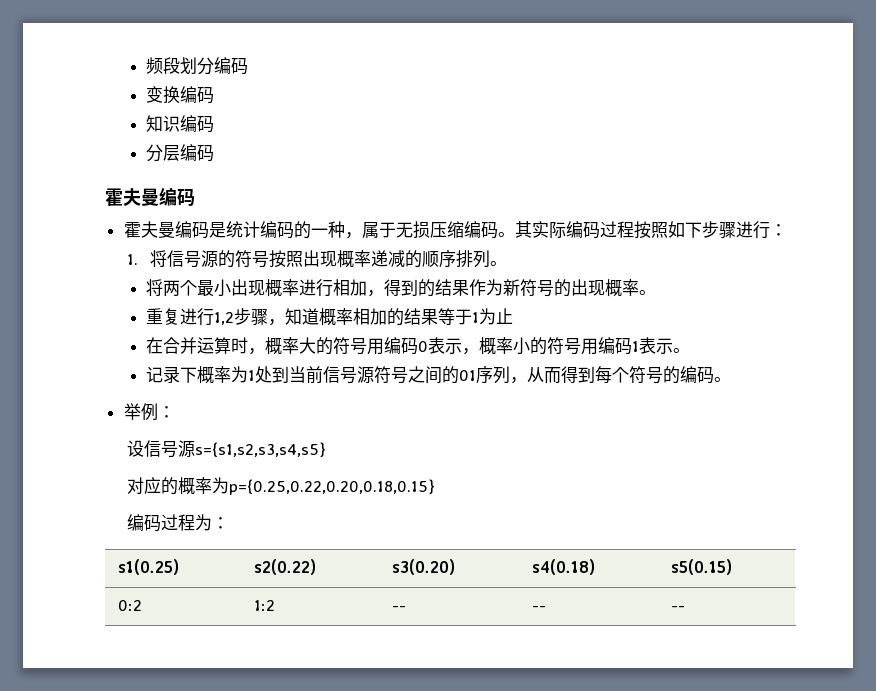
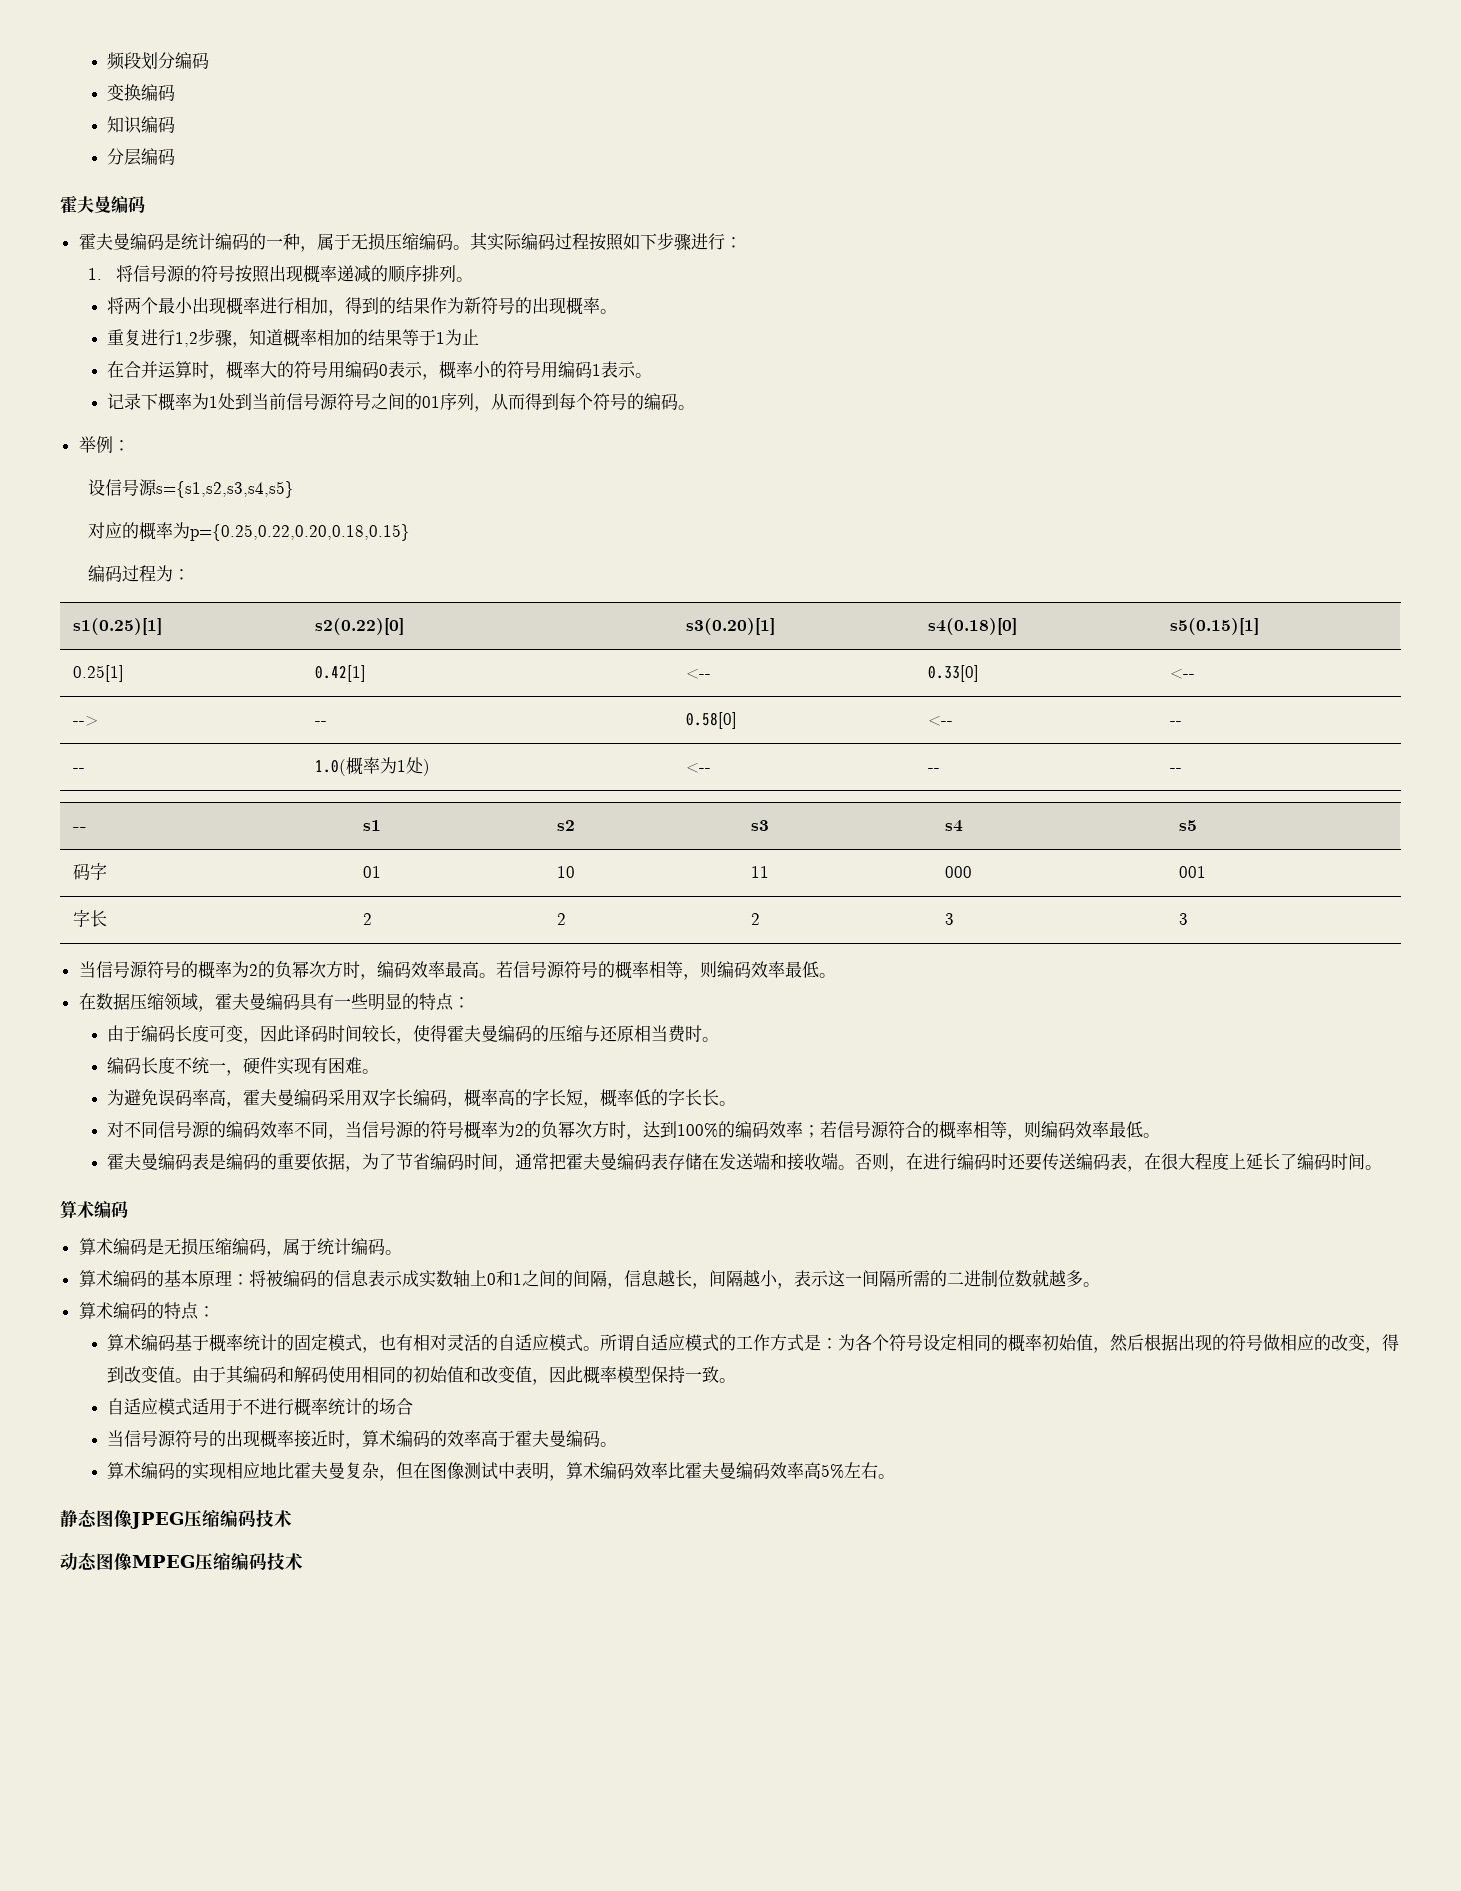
- s1(0.25) | s2(0.22) | s3(0.20) | s4(0.18) | s5(0.15)
- 0:2 | 1:2 | -- | -- | --
+ s1(0.25)[1] | s2(0.22)[0] | s3(0.20)[1] | s4(0.18)[0] | s5(0.15)[1]
+ 0.25[1] | 0.42[1] | <-- | 0.33[0] | <--
+ --> | -- | 0.58[0] | <-- | --
+ -- | 1.0(概率为1处) | <-- | -- | --
+ -- | s1 | s2 | s3 | s4 | s5
+ 码字 | 01 | 10 | 11 | 000 | 001
+ 字长 | 2 | 2 | 2 | 3 | 3
+ 当信号源符号的概率为2的负幂次方时，编码效率最高。若信号源符号的概率相等，则编码效率最低。
+ 在数据压缩领域，霍夫曼编码具有一些明显的特点：
+ 由于编码长度可变，因此译码时间较长，使得霍夫曼编码的压缩与还原相当费时。
+ 编码长度不统一，硬件实现有困难。
+ 为避免误码率高，霍夫曼编码采用双字长编码，概率高的字长短，概率低的字长长。
+ 对不同信号源的编码效率不同，当信号源的符号概率为2的负幂次方时，达到100%的编码效率；若信号源符合的概率相等，则编码效率最低。
+ 霍夫曼编码表是编码的重要依据，为了节省编码时间，通常把霍夫曼编码表存储在发送端和接收端。否则，在进行编码时还要传送编码表，在很大程度上延长了编码时间。
+ 算术编码
+ 算术编码是无损压缩编码，属于统计编码。
+ 算术编码的基本原理：将被编码的信息表示成实数轴上0和1之间的间隔，信息越长，间隔越小，表示这一间隔所需的二进制位数就越多。
+ 算术编码的特点：
+ 算术编码基于概率统计的固定模式，也有相对灵活的自适应模式。所谓自适应模式的工作方式是：为各个符号设定相同的概率初始值，然后根据出现的符号做相应的改变，得到改变值。由于其编码和解码使用相同的初始值和改变值，因此概率模型保持一致。
+ 自适应模式适用于不进行概率统计的场合
+ 当信号源符号的出现概率接近时，算术编码的效率高于霍夫曼编码。
+ 算术编码的实现相应地比霍夫曼复杂，但在图像测试中表明，算术编码效率比霍夫曼编码效率高5%左右。
+ 静态图像JPEG压缩编码技术
+ 动态图像MPEG压缩编码技术

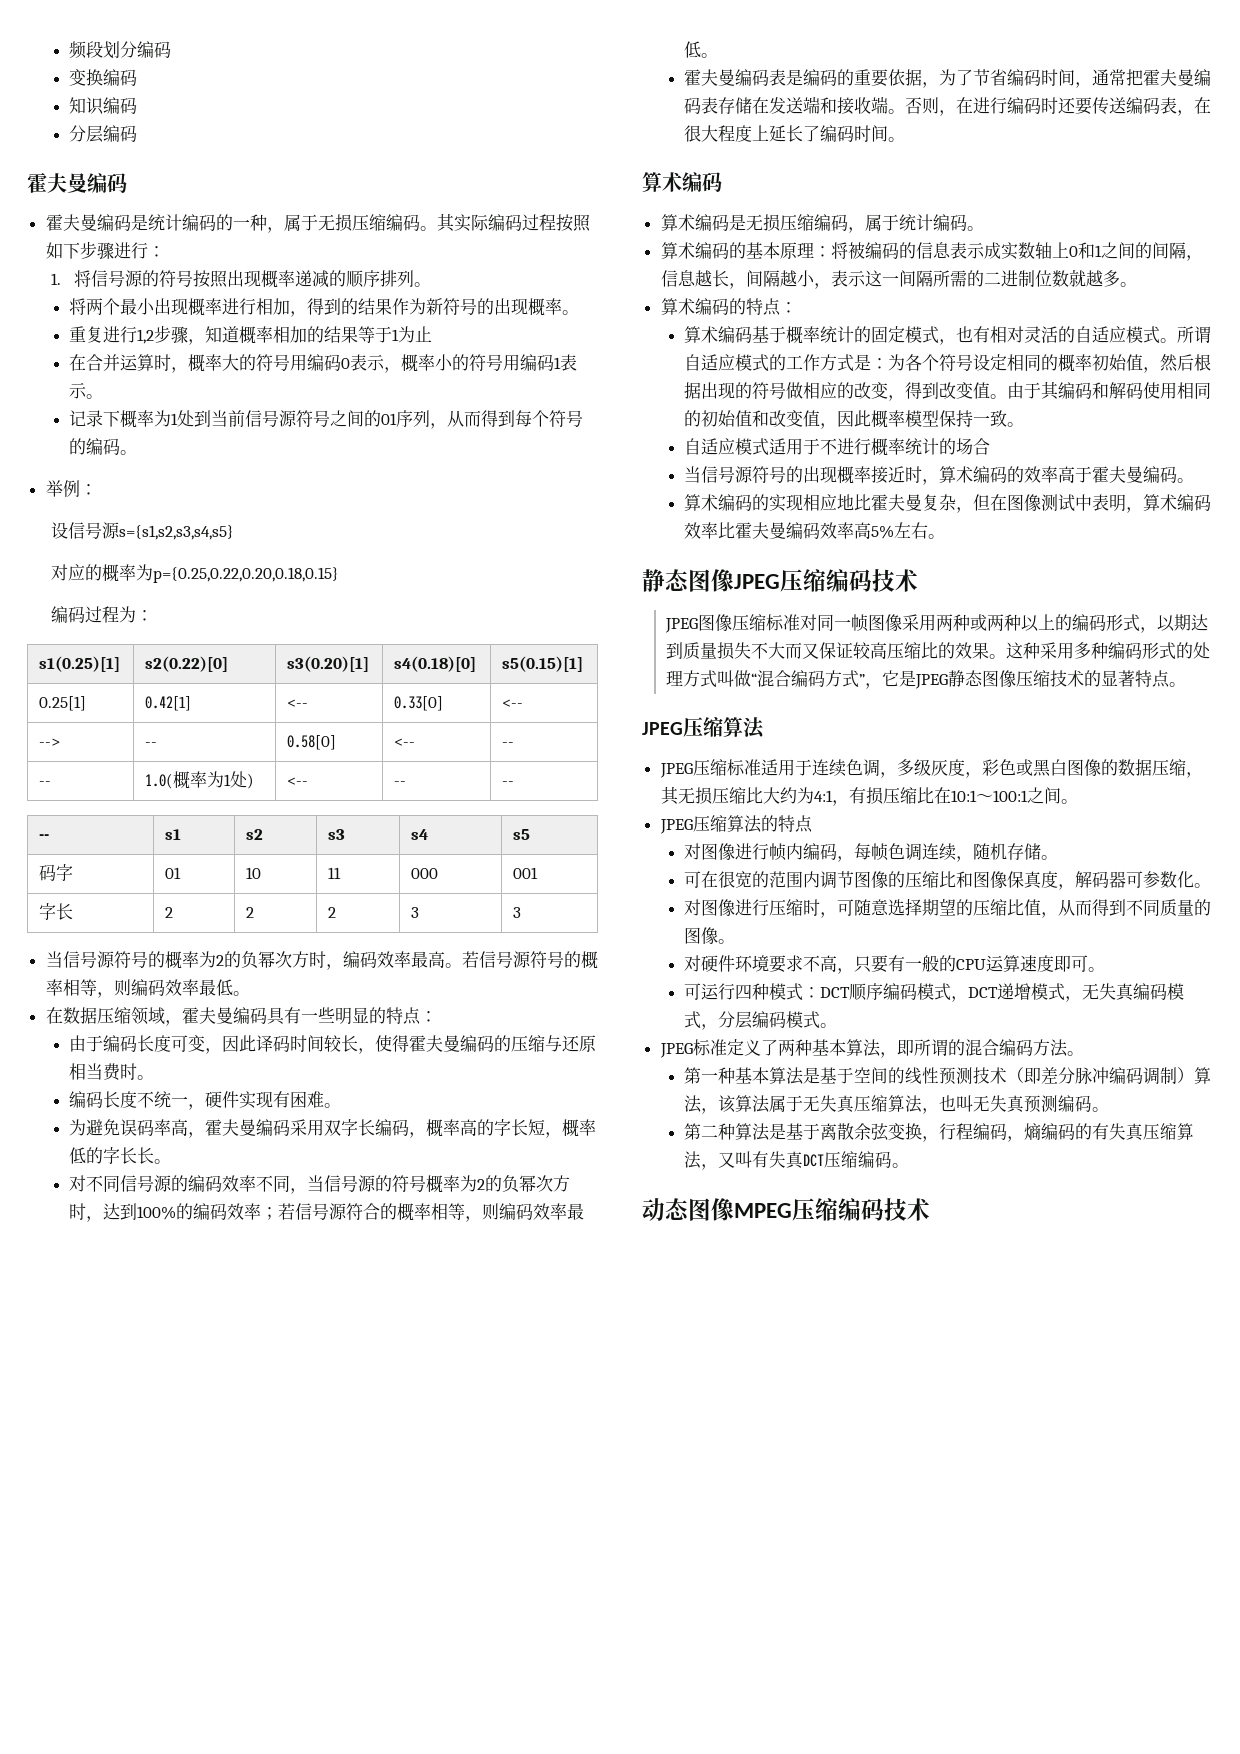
+ JPEG图像压缩标准对同一帧图像采用两种或两种以上的编码形式，以期达到质量损失不大而又保证较高压缩比的效果。这种采用多种编码形式的处理方式叫做“混合编码方式”，它是JPEG静态图像压缩技术的显著特点。
+ JPEG压缩算法
+ JPEG压缩标准适用于连续色调，多级灰度，彩色或黑白图像的数据压缩，其无损压缩比大约为4:1，有损压缩比在10:1～100:1之间。
+ JPEG压缩算法的特点
+ 对图像进行帧内编码，每帧色调连续，随机存储。
+ 可在很宽的范围内调节图像的压缩比和图像保真度，解码器可参数化。
+ 对图像进行压缩时，可随意选择期望的压缩比值，从而得到不同质量的图像。
+ 对硬件环境要求不高，只要有一般的CPU运算速度即可。
+ 可运行四种模式：DCT顺序编码模式，DCT递增模式，无失真编码模式，分层编码模式。
+ JPEG标准定义了两种基本算法，即所谓的混合编码方法。
+ 第一种基本算法是基于空间的线性预测技术（即差分脉冲编码调制）算法，该算法属于无失真压缩算法，也叫无失真预测编码。
+ 第二种算法是基于离散余弦变换，行程编码，熵编码的有失真压缩算法，又叫有失真DCT压缩编码。

